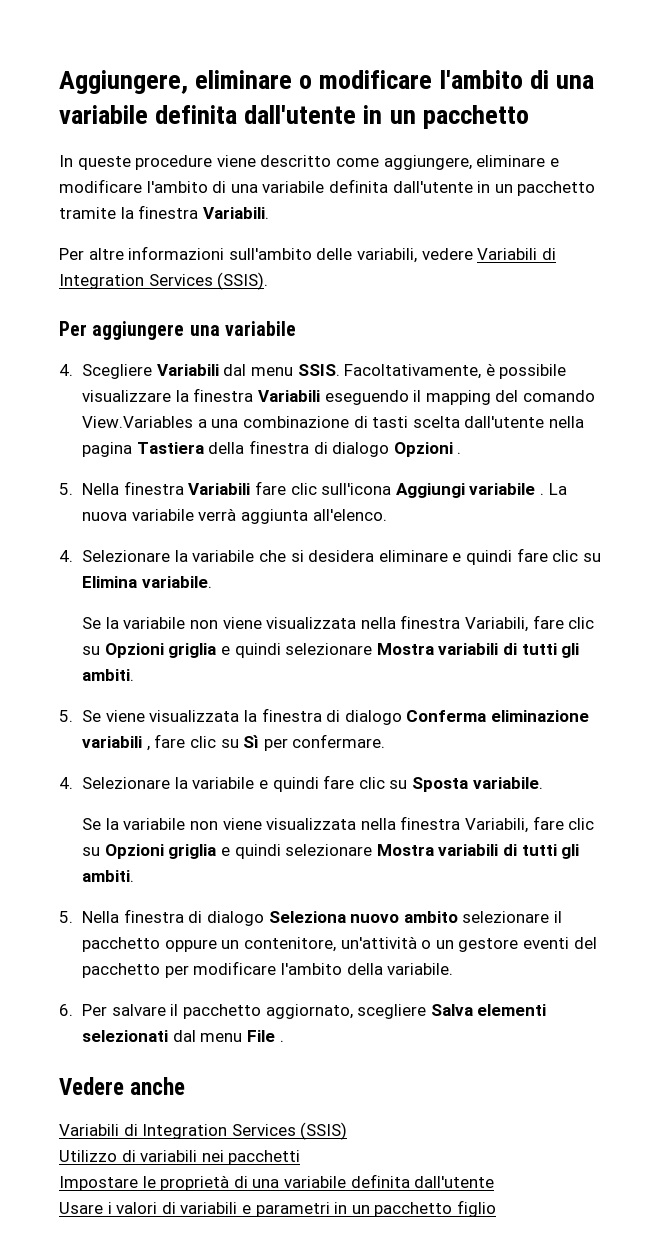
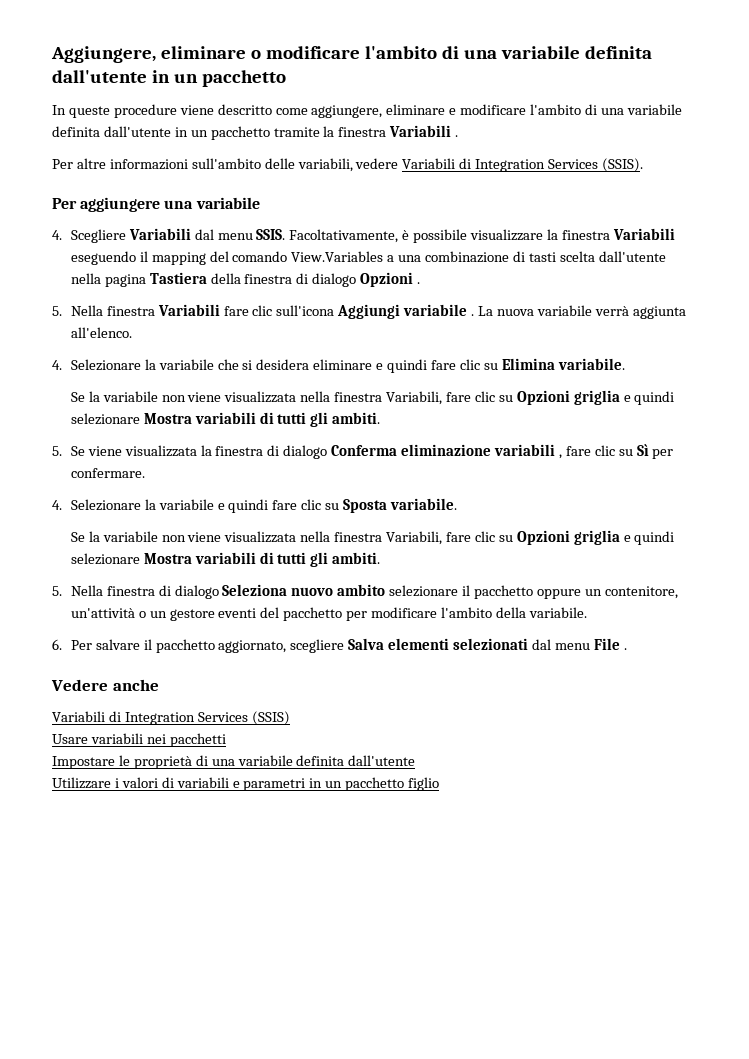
- In queste procedure viene descritto come aggiungere, eliminare e modificare l'ambito di una variabile definita dall'utente in un pacchetto tramite la finestra Variabili.
+ In queste procedure viene descritto come aggiungere, eliminare e modificare l'ambito di una variabile definita dall'utente in un pacchetto tramite la finestra Variabili .
- Utilizzo di variabili nei pacchetti
+ Usare variabili nei pacchetti
- Usare i valori di variabili e parametri in un pacchetto figlio
+ Utilizzare i valori di variabili e parametri in un pacchetto figlio

